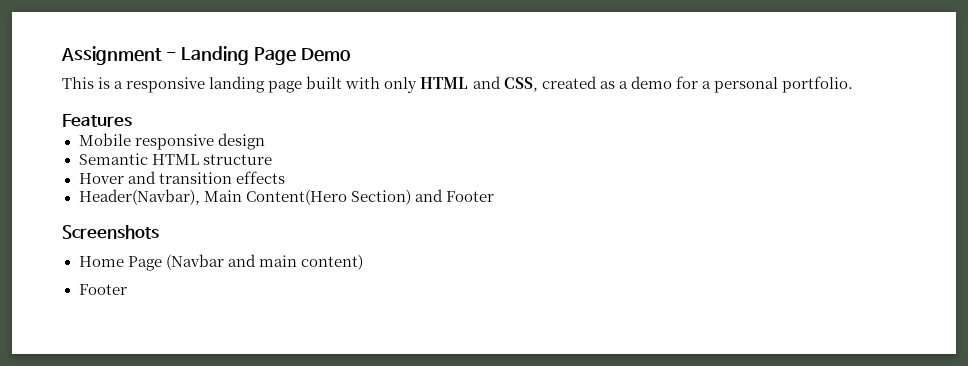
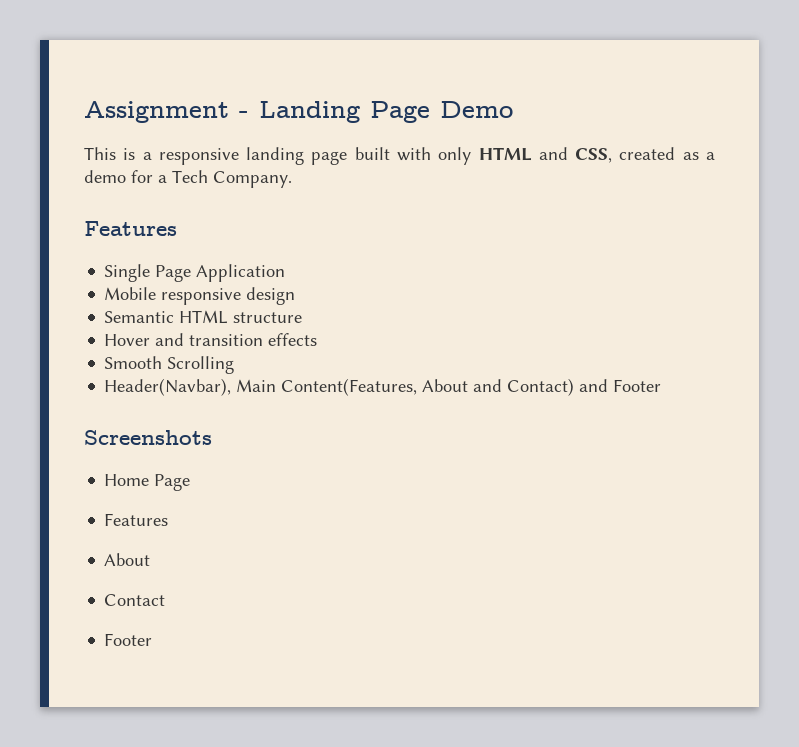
- This is a responsive landing page built with only HTML and CSS, created as a demo for a personal portfolio.
+ This is a responsive landing page built with only HTML and CSS, created as a demo for a Tech Company.
  Features
+ Single Page Application
+ Smooth Scrolling
- Header(Navbar), Main Content(Hero Section) and Footer
+ Header(Navbar), Main Content(Features, About and Contact) and Footer
- Home Page (Navbar and main content)
+ Home Page
+ Features
+ About
+ Contact

